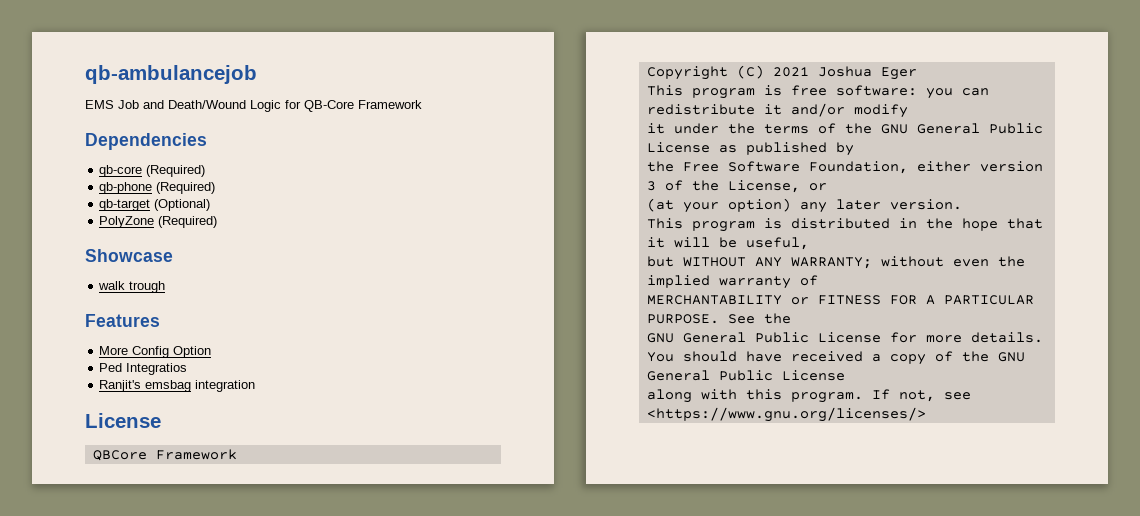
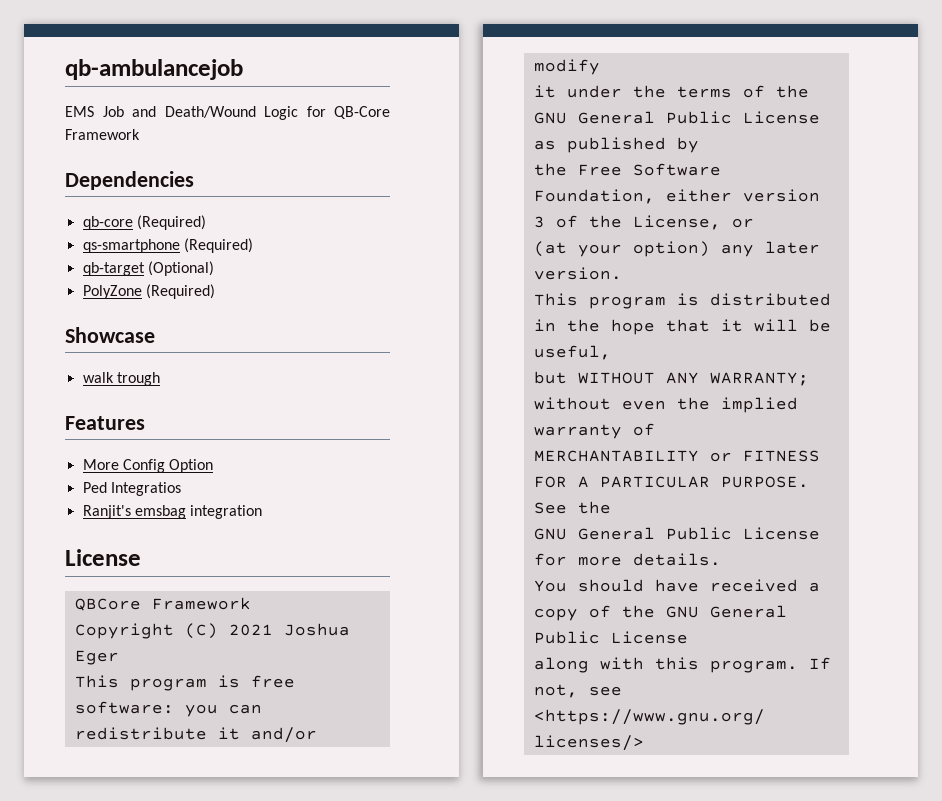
- qb-phone (Required)
+ qs-smartphone (Required)

